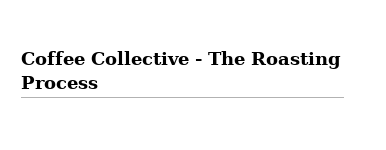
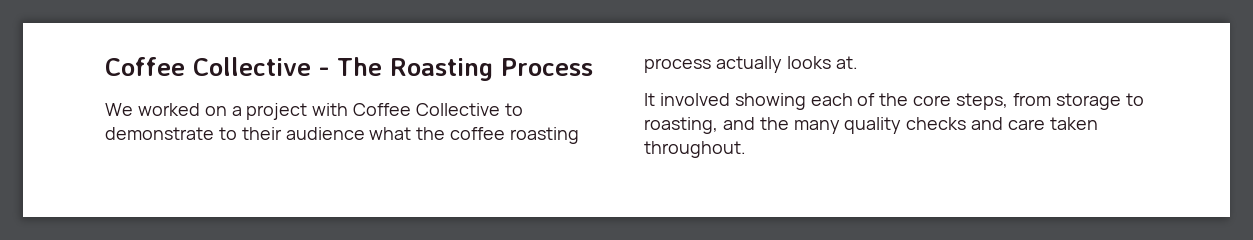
+ We worked on a project with Coffee Collective to demonstrate to their audience what the coffee roasting process actually looks at.
+ It involved showing each of the core steps, from storage to roasting, and the many quality checks and care taken throughout.

